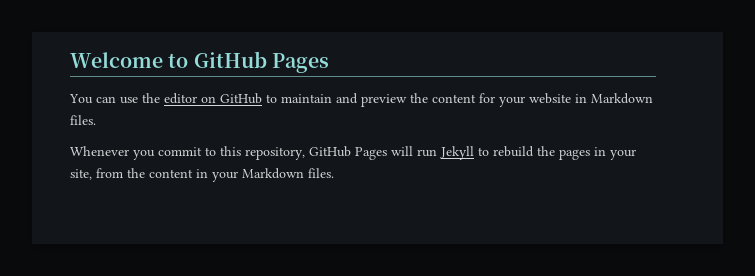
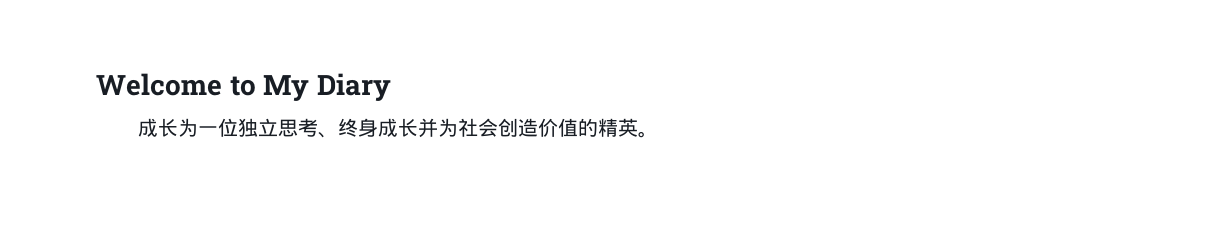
- Welcome to GitHub Pages
- You can use the editor on GitHub to maintain and preview the content for your website in Markdown files.
- Whenever you commit to this repository, GitHub Pages will run Jekyll to rebuild the pages in your site, from the content in your Markdown files.
+ Welcome to My Diary
+ 成长为一位独立思考、终身成长并为社会创造价值的精英。

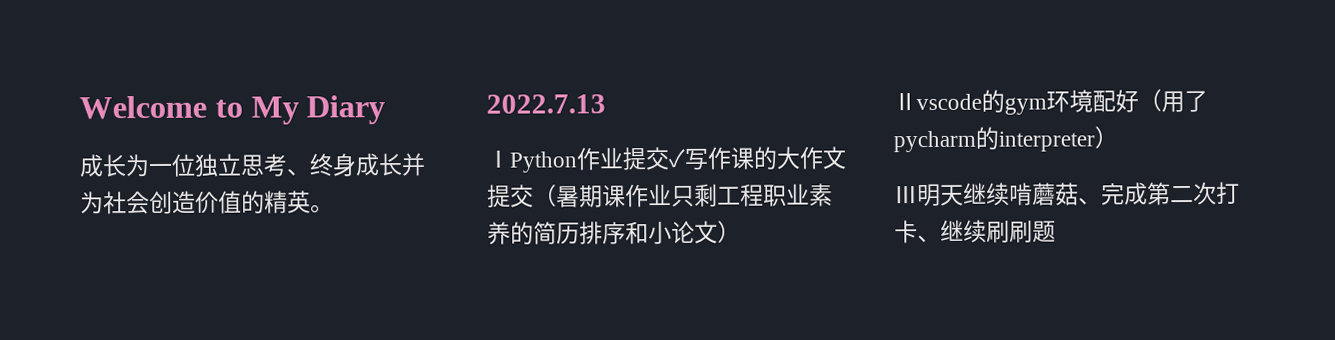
+ 2022.7.13
+ ⅠPython作业提交✓写作课的大作文提交（暑期课作业只剩工程职业素养的简历排序和小论文）
+ Ⅱvscode的gym环境配好（用了pycharm的interpreter）
+ Ⅲ明天继续啃蘑菇、完成第二次打卡、继续刷刷题

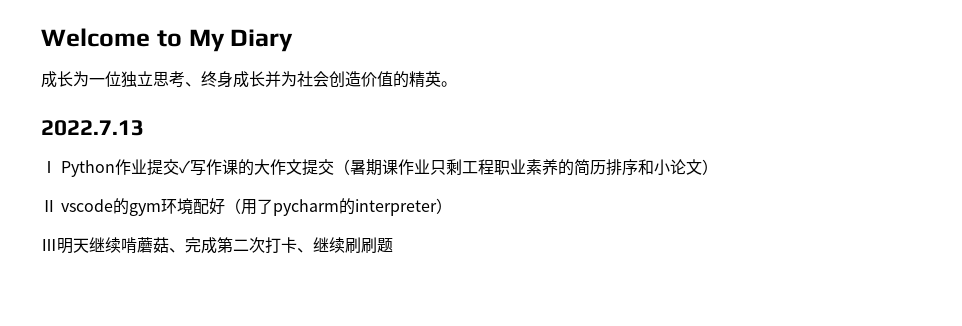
- ⅠPython作业提交✓写作课的大作文提交（暑期课作业只剩工程职业素养的简历排序和小论文）
+ Ⅰ Python作业提交✓写作课的大作文提交（暑期课作业只剩工程职业素养的简历排序和小论文）
- Ⅱvscode的gym环境配好（用了pycharm的interpreter）
+ Ⅱ vscode的gym环境配好（用了pycharm的interpreter）

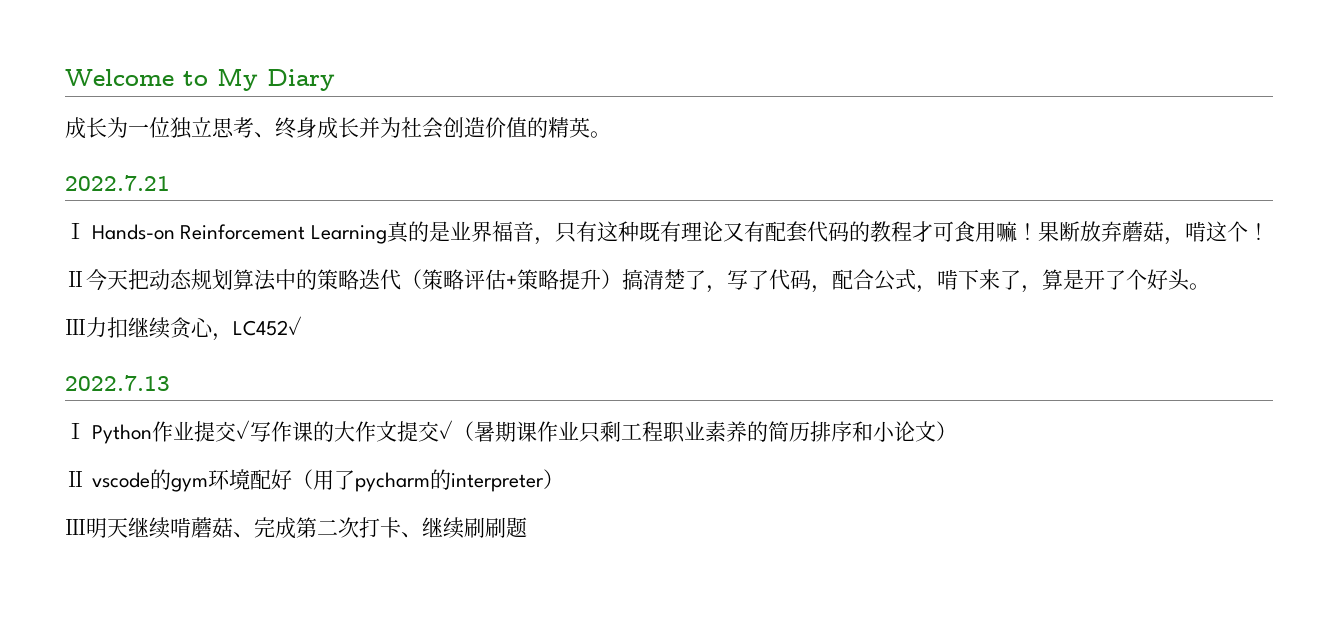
+ 2022.7.21
+ Ⅰ Hands-on Reinforcement Learning真的是业界福音，只有这种既有理论又有配套代码的教程才可食用嘛！果断放弃蘑菇，啃这个！
+ Ⅱ今天把动态规划算法中的策略迭代（策略评估+策略提升）搞清楚了，写了代码，配合公式，啃下来了，算是开了个好头。
+ Ⅲ力扣继续贪心，LC452✓
- Ⅰ Python作业提交✓写作课的大作文提交（暑期课作业只剩工程职业素养的简历排序和小论文）
+ Ⅰ Python作业提交✓写作课的大作文提交✓（暑期课作业只剩工程职业素养的简历排序和小论文）

